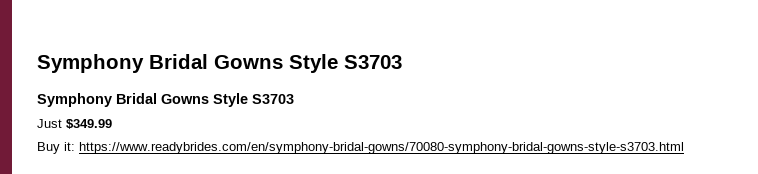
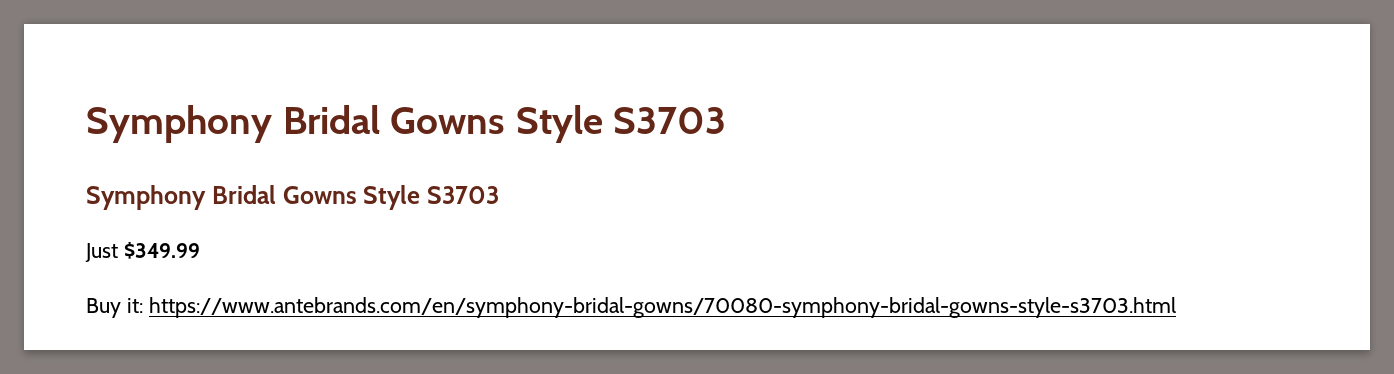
- Buy it: https://www.readybrides.com/en/symphony-bridal-gowns/70080-symphony-bridal-gowns-style-s3703.html
+ Buy it: https://www.antebrands.com/en/symphony-bridal-gowns/70080-symphony-bridal-gowns-style-s3703.html

